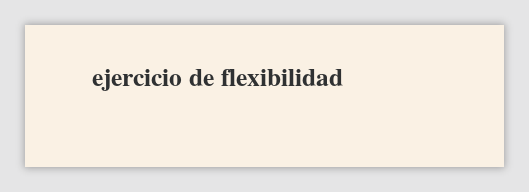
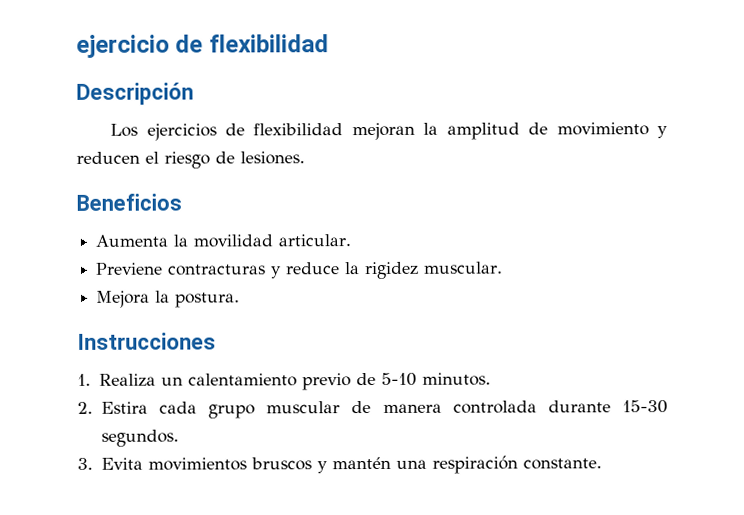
+ Descripción
+ Los ejercicios de flexibilidad mejoran la amplitud de movimiento y reducen el riesgo de lesiones.
+ Beneficios
+ Aumenta la movilidad articular.
+ Previene contracturas y reduce la rigidez muscular.
+ Mejora la postura.
+ Instrucciones
+ 1. Realiza un calentamiento previo de 5-10 minutos.
+ 2. Estira cada grupo muscular de manera controlada durante 15-30 segundos.
+ 3. Evita movimientos bruscos y mantén una respiración constante.

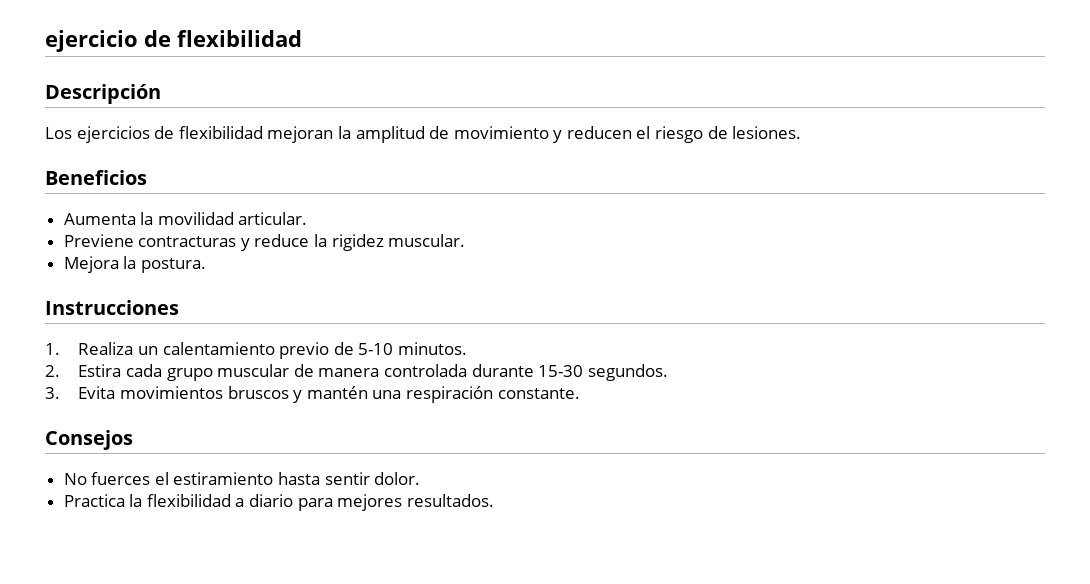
+ Consejos
+ No fuerces el estiramiento hasta sentir dolor.
+ Practica la flexibilidad a diario para mejores resultados.

